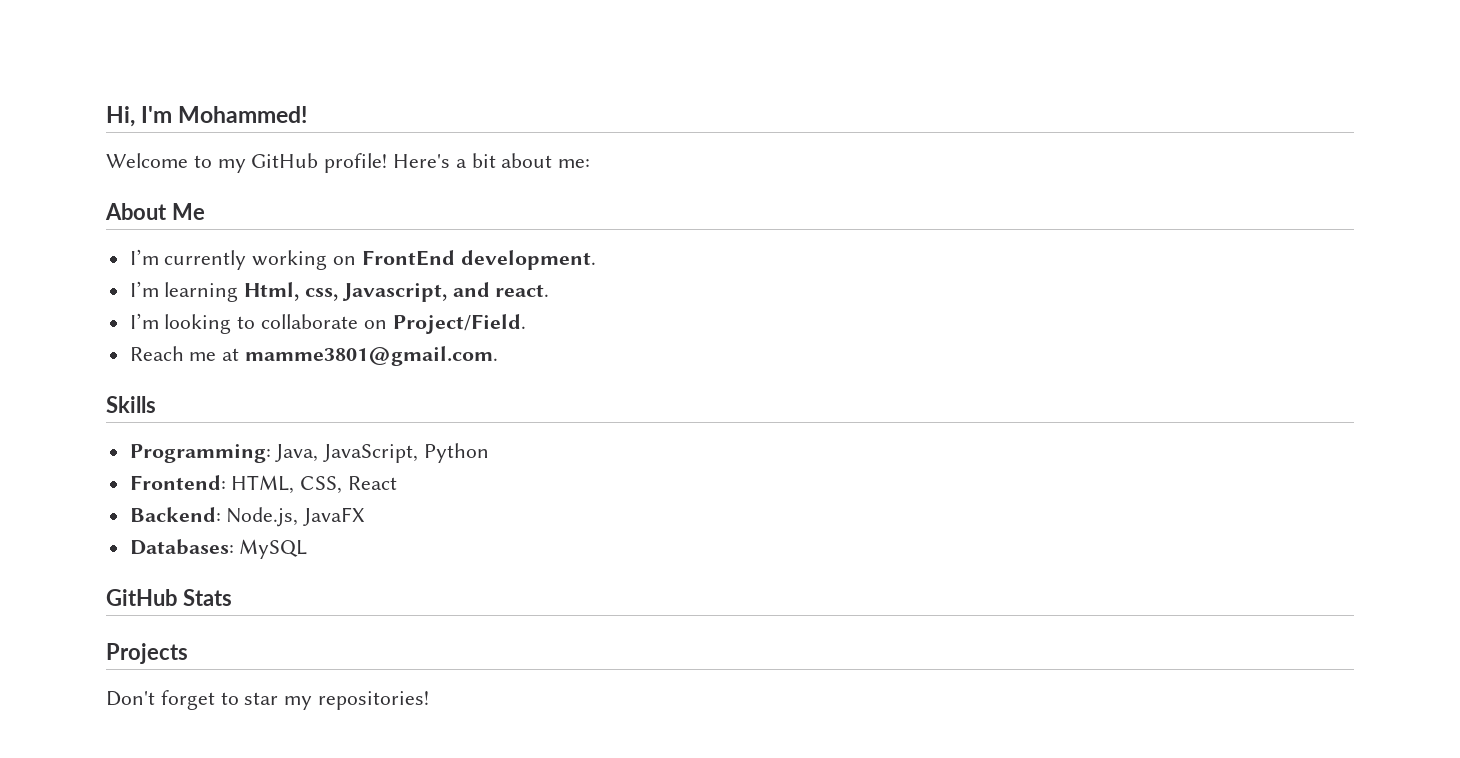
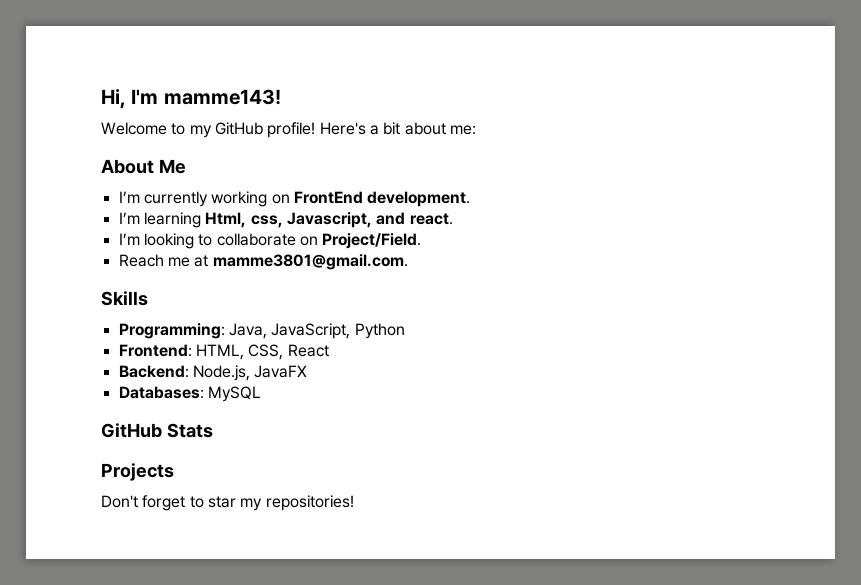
- Hi, I'm Mohammed!
+ Hi, I'm mamme143!

